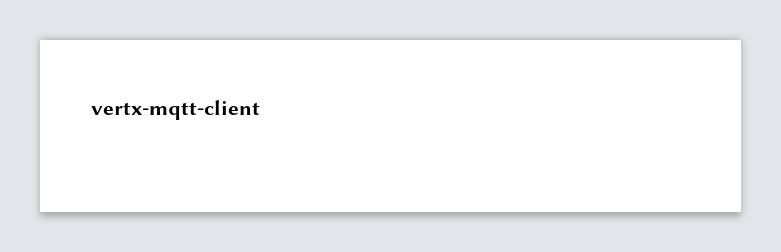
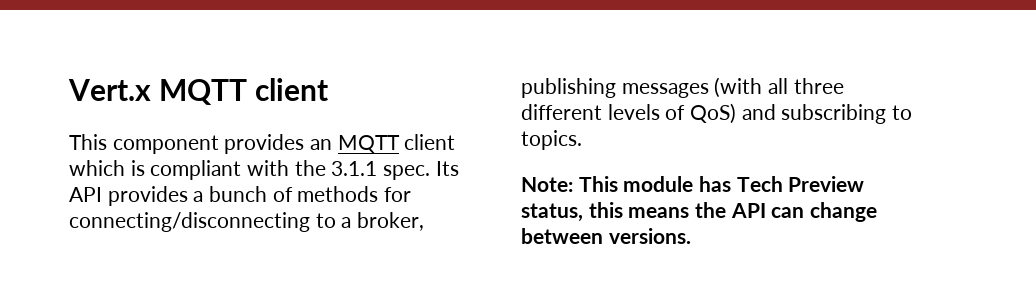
- vertx-mqtt-client
+ Vert.x MQTT client
+ This component provides an MQTT client which is compliant with the 3.1.1 spec. Its API provides a bunch of methods for connecting/disconnecting to a broker, publishing messages (with all three different levels of QoS) and subscribing to topics.
+ Note: This module has Tech Preview status, this means the API can change between versions.

